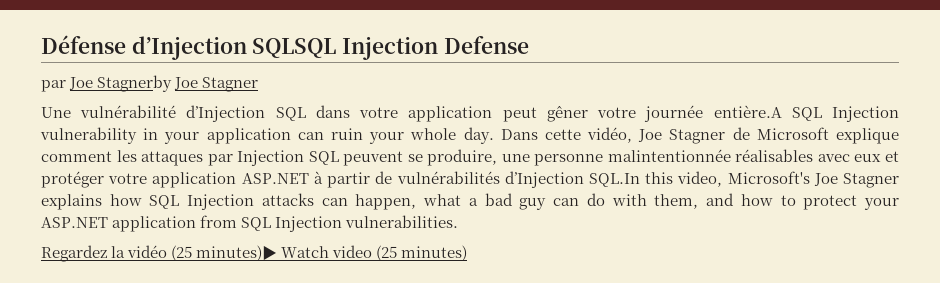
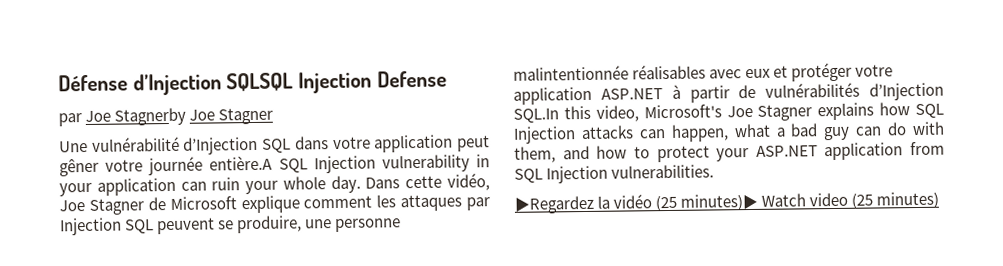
- Regardez la vidéo (25 minutes)▶ Watch video (25 minutes)
+ ▶Regardez la vidéo (25 minutes)▶ Watch video (25 minutes)

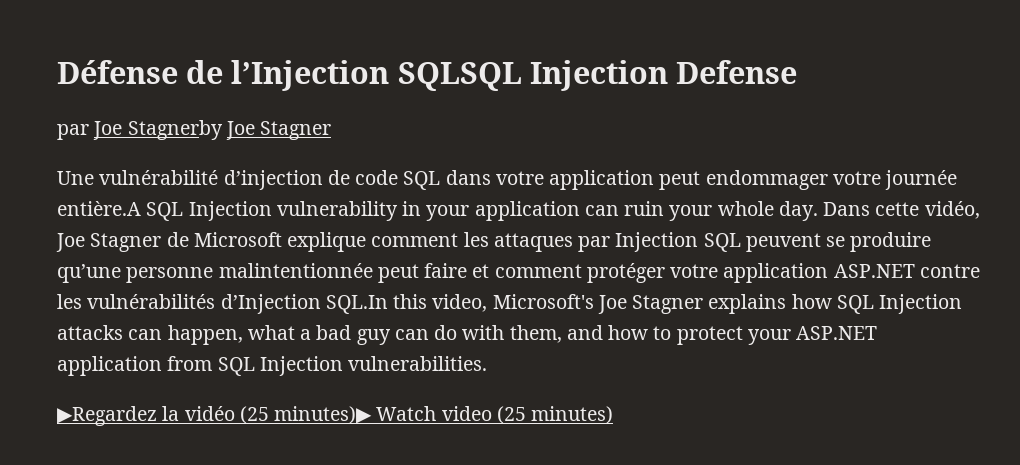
- Défense d’Injection SQLSQL Injection Defense
+ Défense de l’Injection SQLSQL Injection Defense
- Une vulnérabilité d’Injection SQL dans votre application peut gêner votre journée entière.A SQL Injection vulnerability in your application can ruin your whole day.
+ Une vulnérabilité d’injection de code SQL dans votre application peut endommager votre journée entière.A SQL Injection vulnerability in your application can ruin your whole day.
- Dans cette vidéo, Joe Stagner de Microsoft explique comment les attaques par Injection SQL peuvent se produire, une personne malintentionnée réalisables avec eux et protéger votre application ASP.NET à partir de vulnérabilités d’Injection SQL.In this video, Microsoft's Joe Stagner explains how SQL Injection attacks can happen, what a bad guy can do with them, and how to protect your ASP.NET application from SQL Injection vulnerabilities.
+ Dans cette vidéo, Joe Stagner de Microsoft explique comment les attaques par Injection SQL peuvent se produire qu’une personne malintentionnée peut faire et comment protéger votre application ASP.NET contre les vulnérabilités d’Injection SQL.In this video, Microsoft's Joe Stagner explains how SQL Injection attacks can happen, what a bad guy can do with them, and how to protect your ASP.NET application from SQL Injection vulnerabilities.

